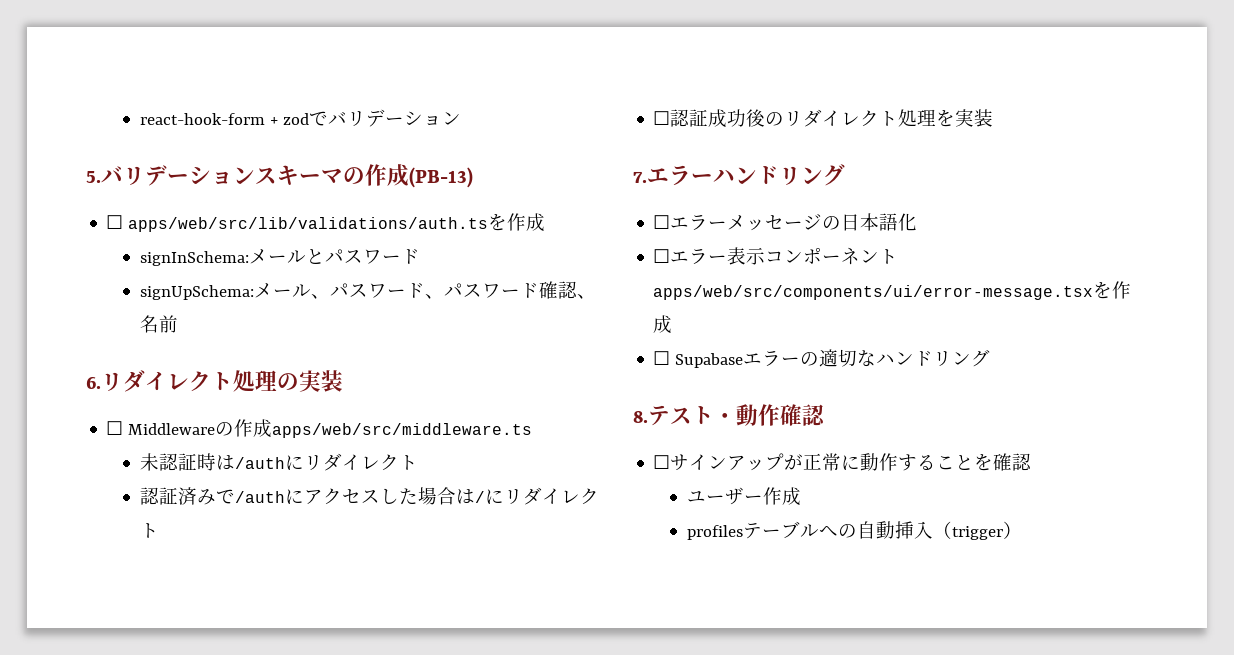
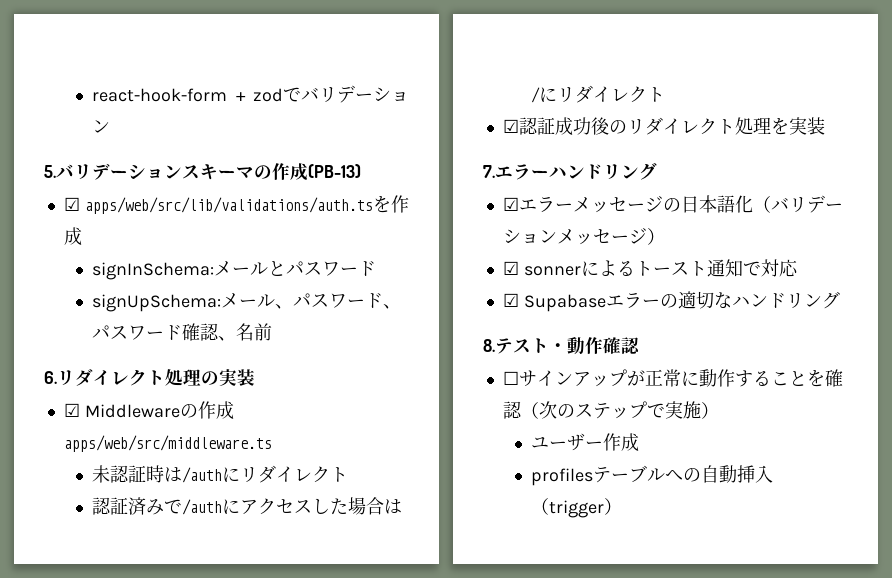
- ☐ apps/web/src/lib/validations/auth.tsを作成
+ ☑ apps/web/src/lib/validations/auth.tsを作成
- ☐ Middlewareの作成apps/web/src/middleware.ts
+ ☑ Middlewareの作成apps/web/src/middleware.ts
- ☐認証成功後のリダイレクト処理を実装
+ ☑認証成功後のリダイレクト処理を実装
- ☐エラーメッセージの日本語化
- ☐エラー表示コンポーネントapps/web/src/components/ui/error-message.tsxを作成
- ☐ Supabaseエラーの適切なハンドリング
+ ☑エラーメッセージの日本語化（バリデーションメッセージ）
+ ☑ sonnerによるトースト通知で対応
+ ☑ Supabaseエラーの適切なハンドリング
- ☐サインアップが正常に動作することを確認
+ ☐サインアップが正常に動作することを確認（次のステップで実施）

